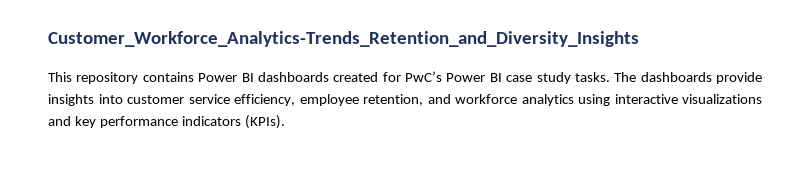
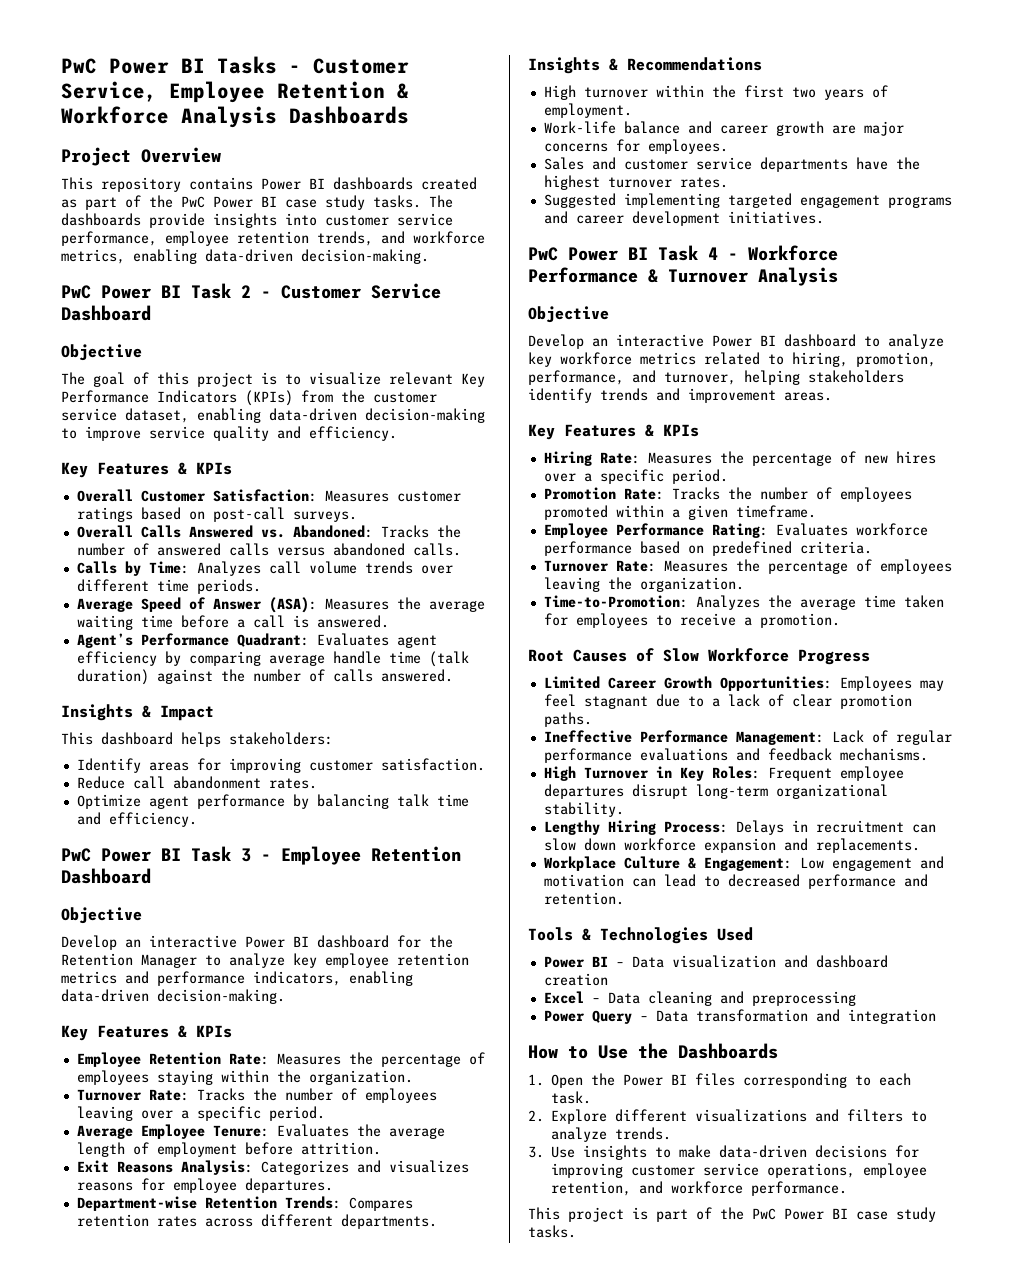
- Customer_Workforce_Analytics-Trends_Retention_and_Diversity_Insights
+ PwC Power BI Tasks - Customer Service, Employee Retention & Workforce Analysis Dashboards
+ Project Overview
- This repository contains Power BI dashboards created for PwC’s Power BI case study tasks.
+ This repository contains Power BI dashboards created as part of the PwC Power BI case study tasks.
- The dashboards provide insights into customer service efficiency, employee retention, and workforce analytics using interactive visualizations and key performance indicators (KPIs).
+ The dashboards provide insights into customer service performance, employee retention trends, and workforce metrics, enabling data-driven decision-making.
+ PwC Power BI Task 2 - Customer Service Dashboard
+ Objective
+ The goal of this project is to visualize relevant Key Performance Indicators (KPIs) from the customer service dataset, enabling data-driven decision-making to improve service quality and efficiency.
+ Key Features & KPIs
+ Overall Customer Satisfaction: Measures customer ratings based on post-call surveys.
+ Overall Calls Answered vs. Abandoned: Tracks the number of answered calls versus abandoned calls.
+ Calls by Time: Analyzes call volume trends over different time periods.
+ Average Speed of Answer (ASA): Measures the average waiting time before a call is answered.
+ Agent’s Performance Quadrant: Evaluates agent efficiency by comparing average handle time (talk duration) against the number of calls answered.
+ Insights & Impact
+ This dashboard helps stakeholders:
+ Identify areas for improving customer satisfaction.
+ Reduce call abandonment rates.
+ Optimize agent performance by balancing talk time and efficiency.
+ PwC Power BI Task 3 - Employee Retention Dashboard
+ Objective
+ Develop an interactive Power BI dashboard for the Retention Manager to analyze key employee retention metrics and performance indicators, enabling data-driven decision-making.
+ Key Features & KPIs
+ Employee Retention Rate: Measures the percentage of employees staying within the organization.
+ Turnover Rate: Tracks the number of employees leaving over a specific period.
+ Average Employee Tenure: Evaluates the average length of employment before attrition.
+ Exit Reasons Analysis: Categorizes and visualizes reasons for employee departures.
+ Department-wise Retention Trends: Compares retention rates across different departments.
+ Insights & Recommendations
+ High turnover within the first two years of employment.
+ Work-life balance and career growth are major concerns for employees.
+ Sales and customer service departments have the highest turnover rates.
+ Suggested implementing targeted engagement programs and career development initiatives.
+ PwC Power BI Task 4 - Workforce Performance & Turnover Analysis
+ Objective
+ Develop an interactive Power BI dashboard to analyze key workforce metrics related to hiring, promotion, performance, and turnover, helping stakeholders identify trends and improvement areas.
+ Key Features & KPIs
+ Hiring Rate: Measures the percentage of new hires over a specific period.
+ Promotion Rate: Tracks the number of employees promoted within a given timeframe.
+ Employee Performance Rating: Evaluates workforce performance based on predefined criteria.
+ Turnover Rate: Measures the percentage of employees leaving the organization.
+ Time-to-Promotion: Analyzes the average time taken for employees to receive a promotion.
+ Root Causes of Slow Workforce Progress
+ Limited Career Growth Opportunities: Employees may feel stagnant due to a lack of clear promotion paths.
+ Ineffective Performance Management: Lack of regular performance evaluations and feedback mechanisms.
+ High Turnover in Key Roles: Frequent employee departures disrupt long-term organizational stability.
+ Lengthy Hiring Process: Delays in recruitment can slow down workforce expansion and replacements.
+ Workplace Culture & Engagement: Low engagement and motivation can lead to decreased performance and retention.
+ Tools & Technologies Used
+ Power BI – Data visualization and dashboard creation
+ Excel – Data cleaning and preprocessing
+ Power Query – Data transformation and integration
+ How to Use the Dashboards
+ 1. Open the Power BI files corresponding to each task.
+ 2. Explore different visualizations and filters to analyze trends.
+ 3. Use insights to make data-driven decisions for improving customer service operations, employee retention, and workforce performance.
+ This project is part of the PwC Power BI case study tasks.

